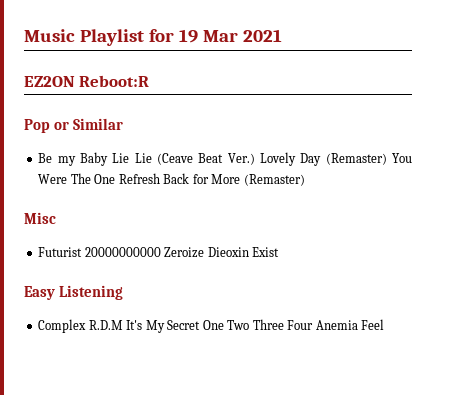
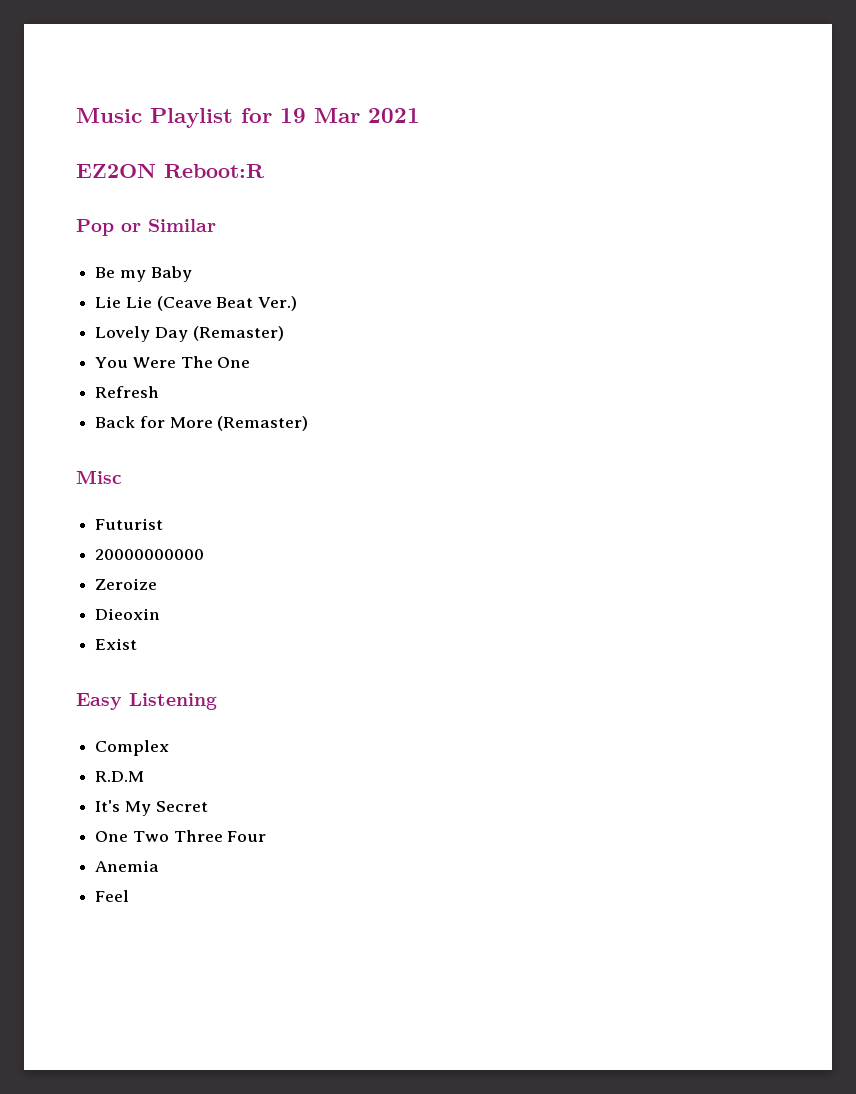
- Be my Baby Lie Lie (Ceave Beat Ver.) Lovely Day (Remaster) You Were The One Refresh Back for More (Remaster)
+ Be my Baby
+ Lie Lie (Ceave Beat Ver.)
+ Lovely Day (Remaster)
+ You Were The One
+ Refresh
+ Back for More (Remaster)
- Futurist 20000000000 Zeroize Dieoxin Exist
+ Futurist
+ 20000000000
+ Zeroize
+ Dieoxin
+ Exist
- Complex R.D.M It's My Secret One Two Three Four Anemia Feel
+ Complex
+ R.D.M
+ It's My Secret
+ One Two Three Four
+ Anemia
+ Feel

